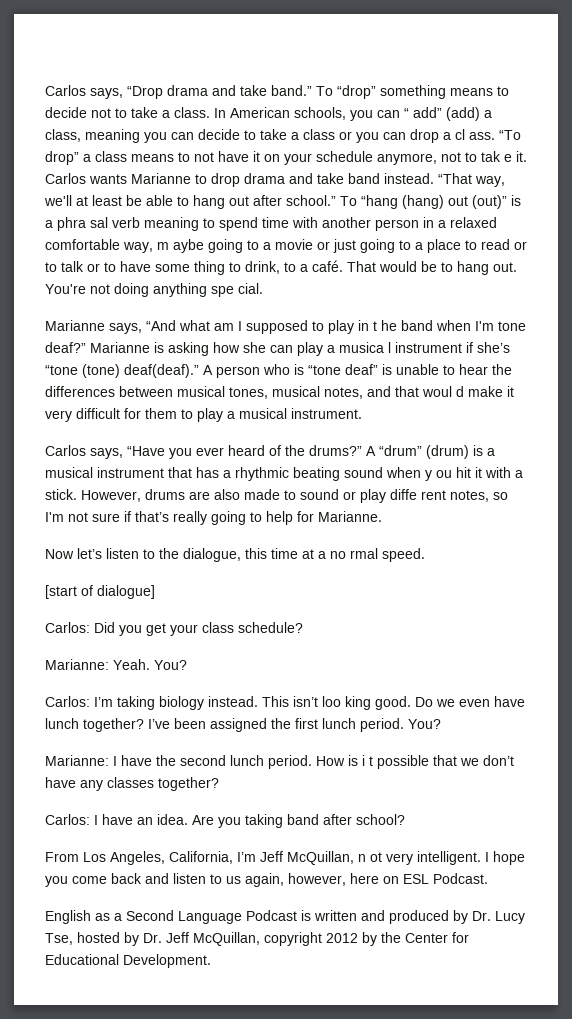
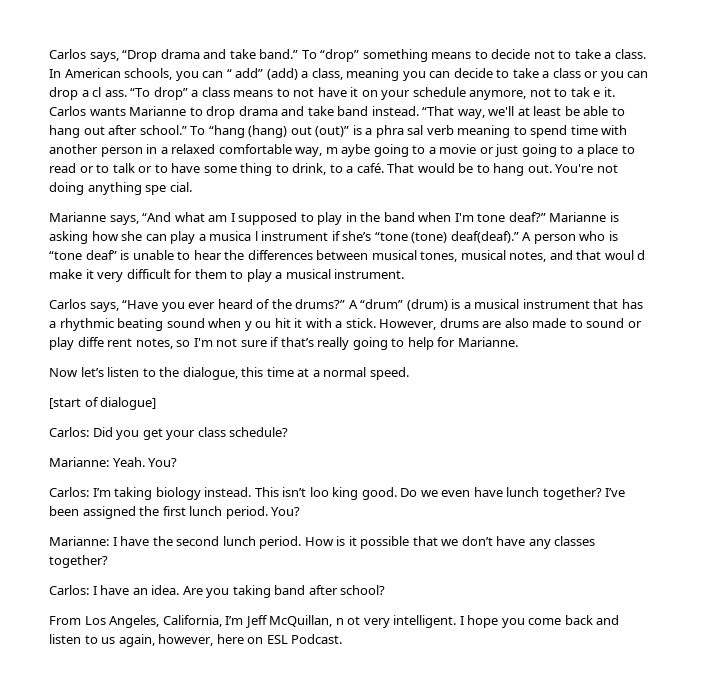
- Marianne says, “And what am I supposed to play in t he band when I'm tone deaf?”
+ Marianne says, “And what am I supposed to play in the band when I'm tone deaf?”
- Now let’s listen to the dialogue, this time at a no rmal speed.
+ Now let’s listen to the dialogue, this time at a normal speed.
- How is i t possible that we don’t have any classes together?
+ How is it possible that we don’t have any classes together?
- English as a Second Language Podcast is written and produced by Dr. Lucy Tse, hosted by Dr. Jeff McQuillan, copyright 2012 by the Center for Educational Development.

